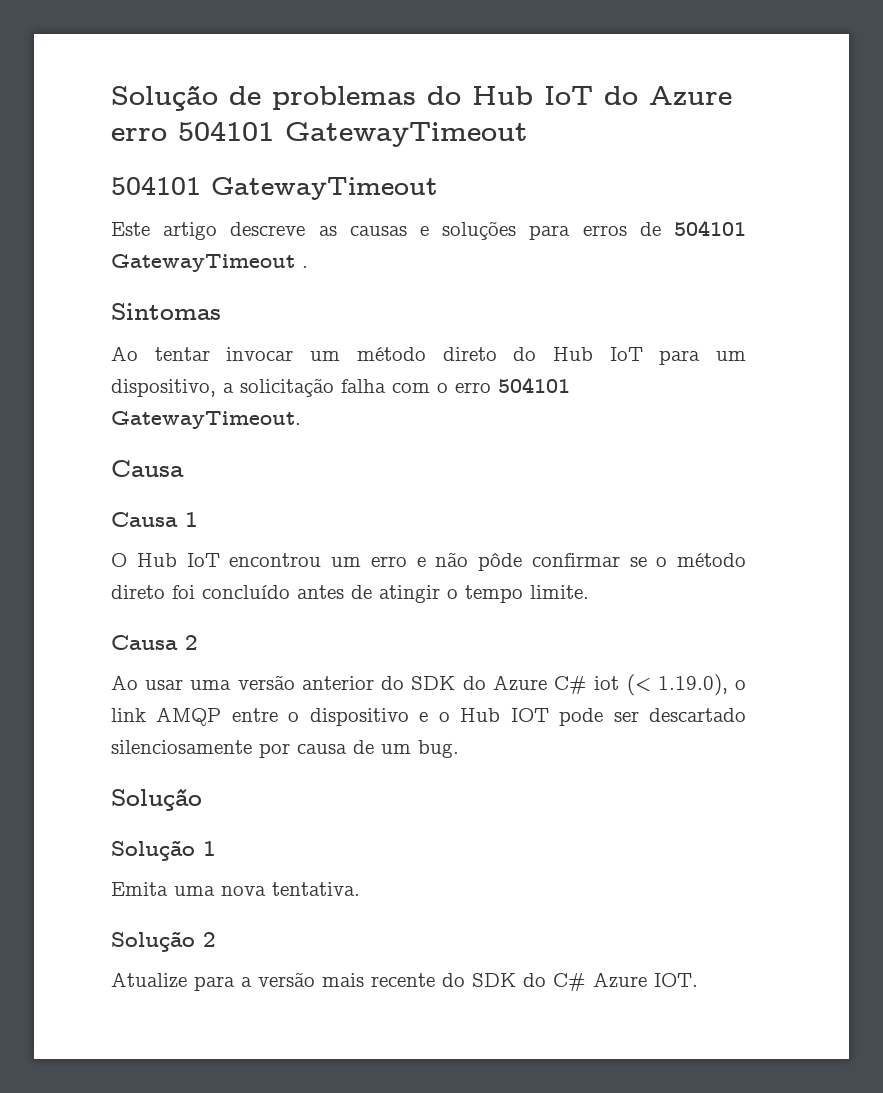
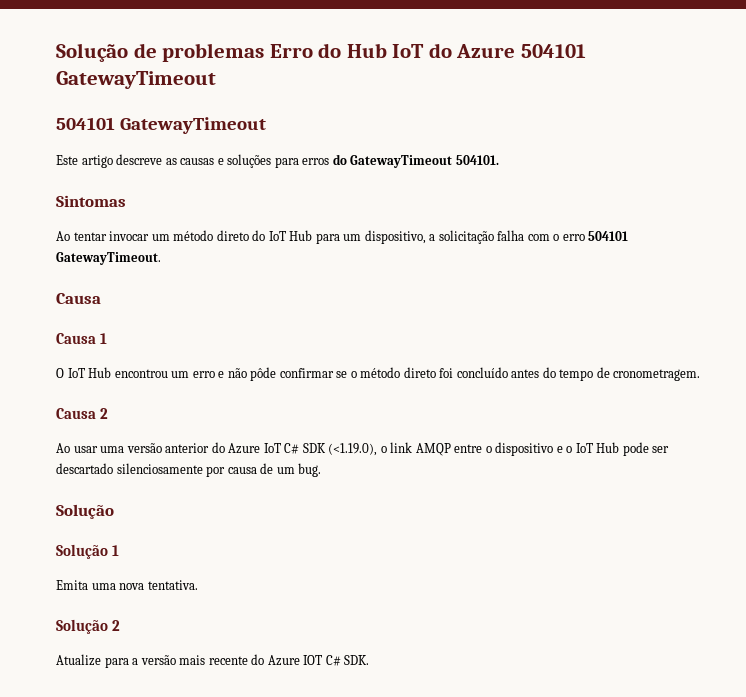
- Solução de problemas do Hub IoT do Azure erro 504101 GatewayTimeout
+ Solução de problemas Erro do Hub IoT do Azure 504101 GatewayTimeout
- Este artigo descreve as causas e soluções para erros de 504101 GatewayTimeout .
+ Este artigo descreve as causas e soluções para erros do GatewayTimeout 504101.
- Ao tentar invocar um método direto do Hub IoT para um dispositivo, a solicitação falha com o erro 504101 GatewayTimeout.
+ Ao tentar invocar um método direto do IoT Hub para um dispositivo, a solicitação falha com o erro 504101 GatewayTimeout.
- O Hub IoT encontrou um erro e não pôde confirmar se o método direto foi concluído antes de atingir o tempo limite.
+ O IoT Hub encontrou um erro e não pôde confirmar se o método direto foi concluído antes do tempo de cronometragem.
- Ao usar uma versão anterior do SDK do Azure C# iot (< 1.19.0), o link AMQP entre o dispositivo e o Hub IOT pode ser descartado silenciosamente por causa de um bug.
+ Ao usar uma versão anterior do Azure IoT C# SDK (<1.19.0), o link AMQP entre o dispositivo e o IoT Hub pode ser descartado silenciosamente por causa de um bug.
- Atualize para a versão mais recente do SDK do C# Azure IOT.
+ Atualize para a versão mais recente do Azure IOT C# SDK.

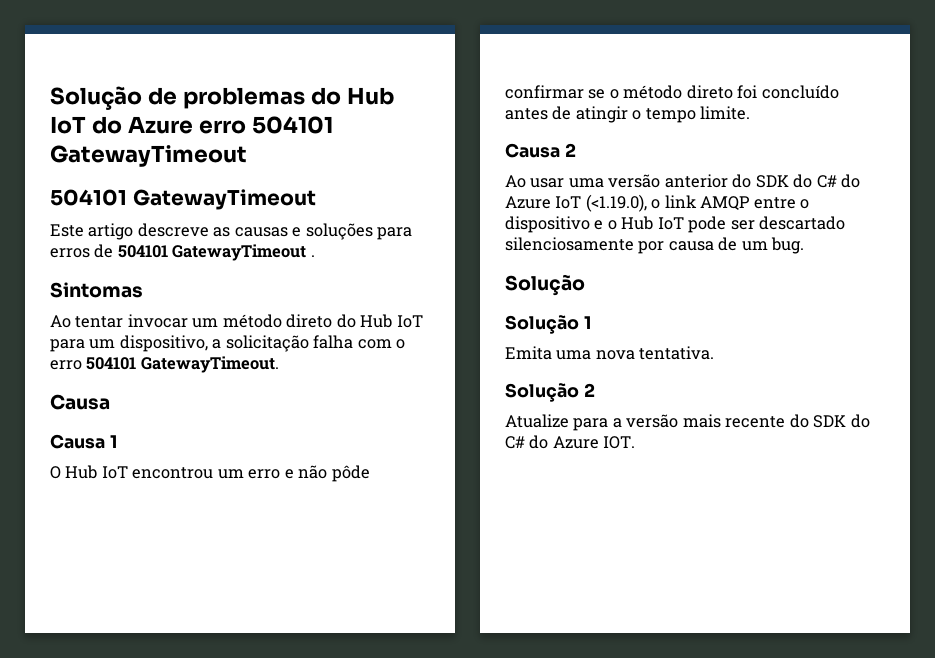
- Solução de problemas Erro do Hub IoT do Azure 504101 GatewayTimeout
+ Solução de problemas do Hub IoT do Azure erro 504101 GatewayTimeout
- Este artigo descreve as causas e soluções para erros do GatewayTimeout 504101.
+ Este artigo descreve as causas e soluções para erros de 504101 GatewayTimeout .
- Ao tentar invocar um método direto do IoT Hub para um dispositivo, a solicitação falha com o erro 504101 GatewayTimeout.
+ Ao tentar invocar um método direto do Hub IoT para um dispositivo, a solicitação falha com o erro 504101 GatewayTimeout.
- O IoT Hub encontrou um erro e não pôde confirmar se o método direto foi concluído antes do tempo de cronometragem.
+ O Hub IoT encontrou um erro e não pôde confirmar se o método direto foi concluído antes de atingir o tempo limite.
- Ao usar uma versão anterior do Azure IoT C# SDK (<1.19.0), o link AMQP entre o dispositivo e o IoT Hub pode ser descartado silenciosamente por causa de um bug.
+ Ao usar uma versão anterior do SDK do C# do Azure IoT (<1.19.0), o link AMQP entre o dispositivo e o Hub IoT pode ser descartado silenciosamente por causa de um bug.
- Atualize para a versão mais recente do Azure IOT C# SDK.
+ Atualize para a versão mais recente do SDK do C# do Azure IOT.

